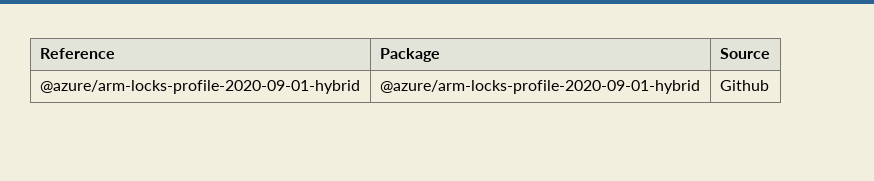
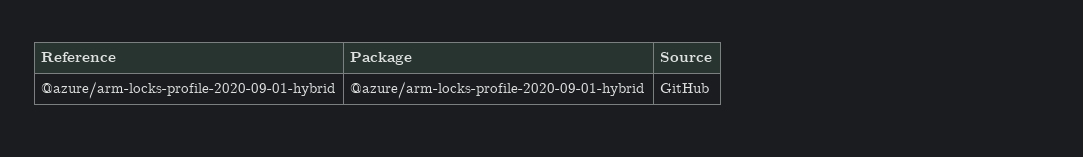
- @azure/arm-locks-profile-2020-09-01-hybrid | @azure/arm-locks-profile-2020-09-01-hybrid | Github
+ @azure/arm-locks-profile-2020-09-01-hybrid | @azure/arm-locks-profile-2020-09-01-hybrid | GitHub

